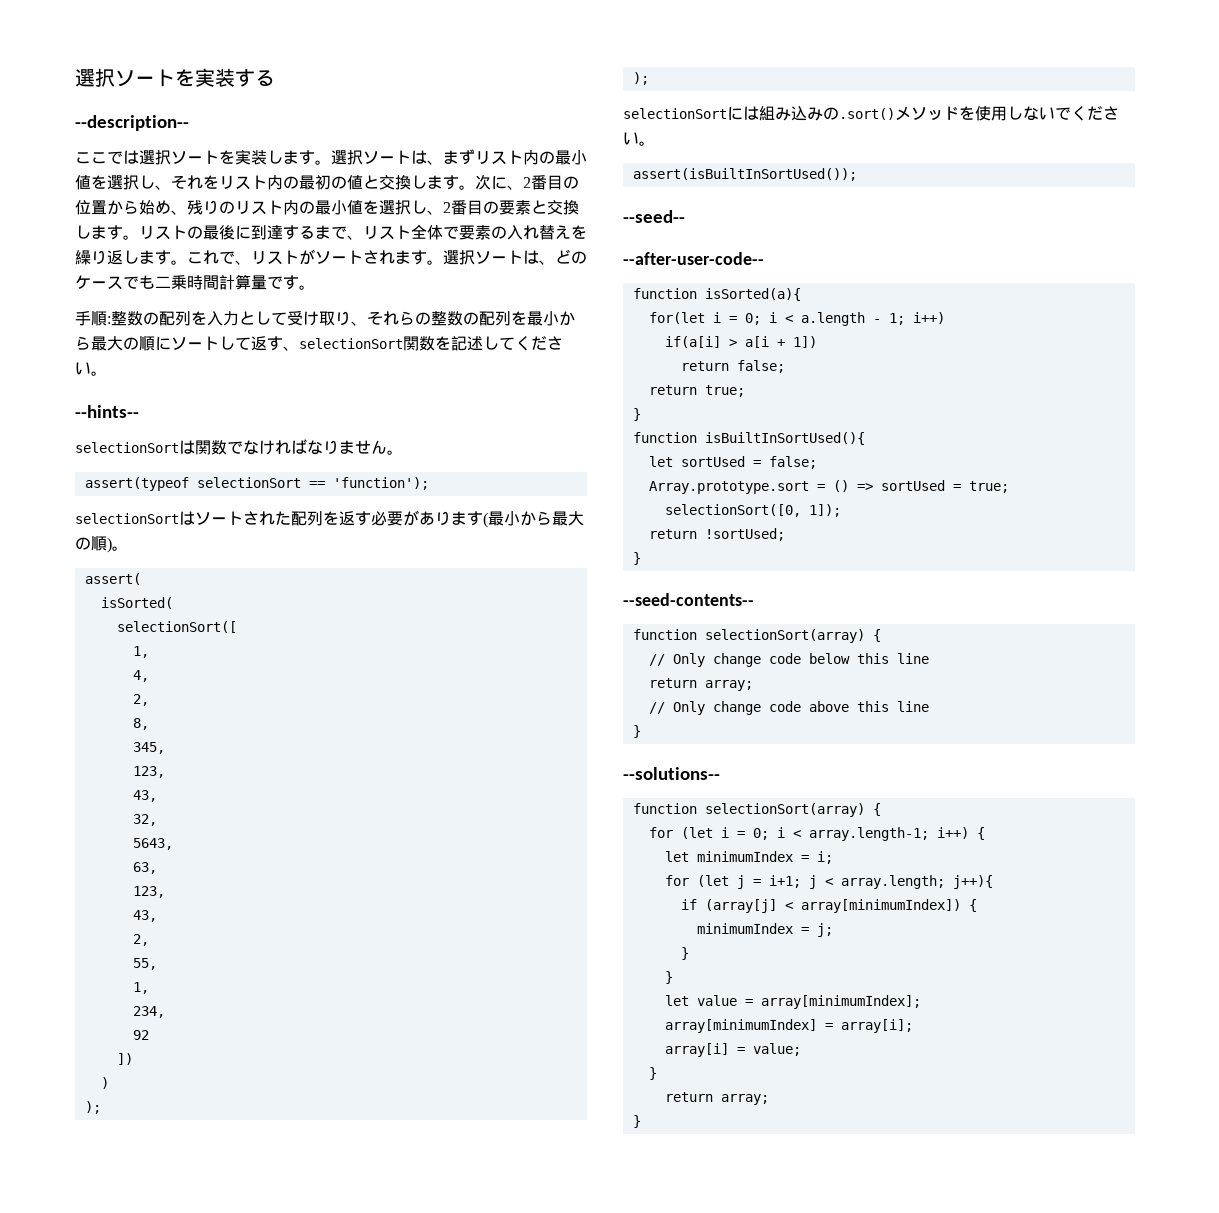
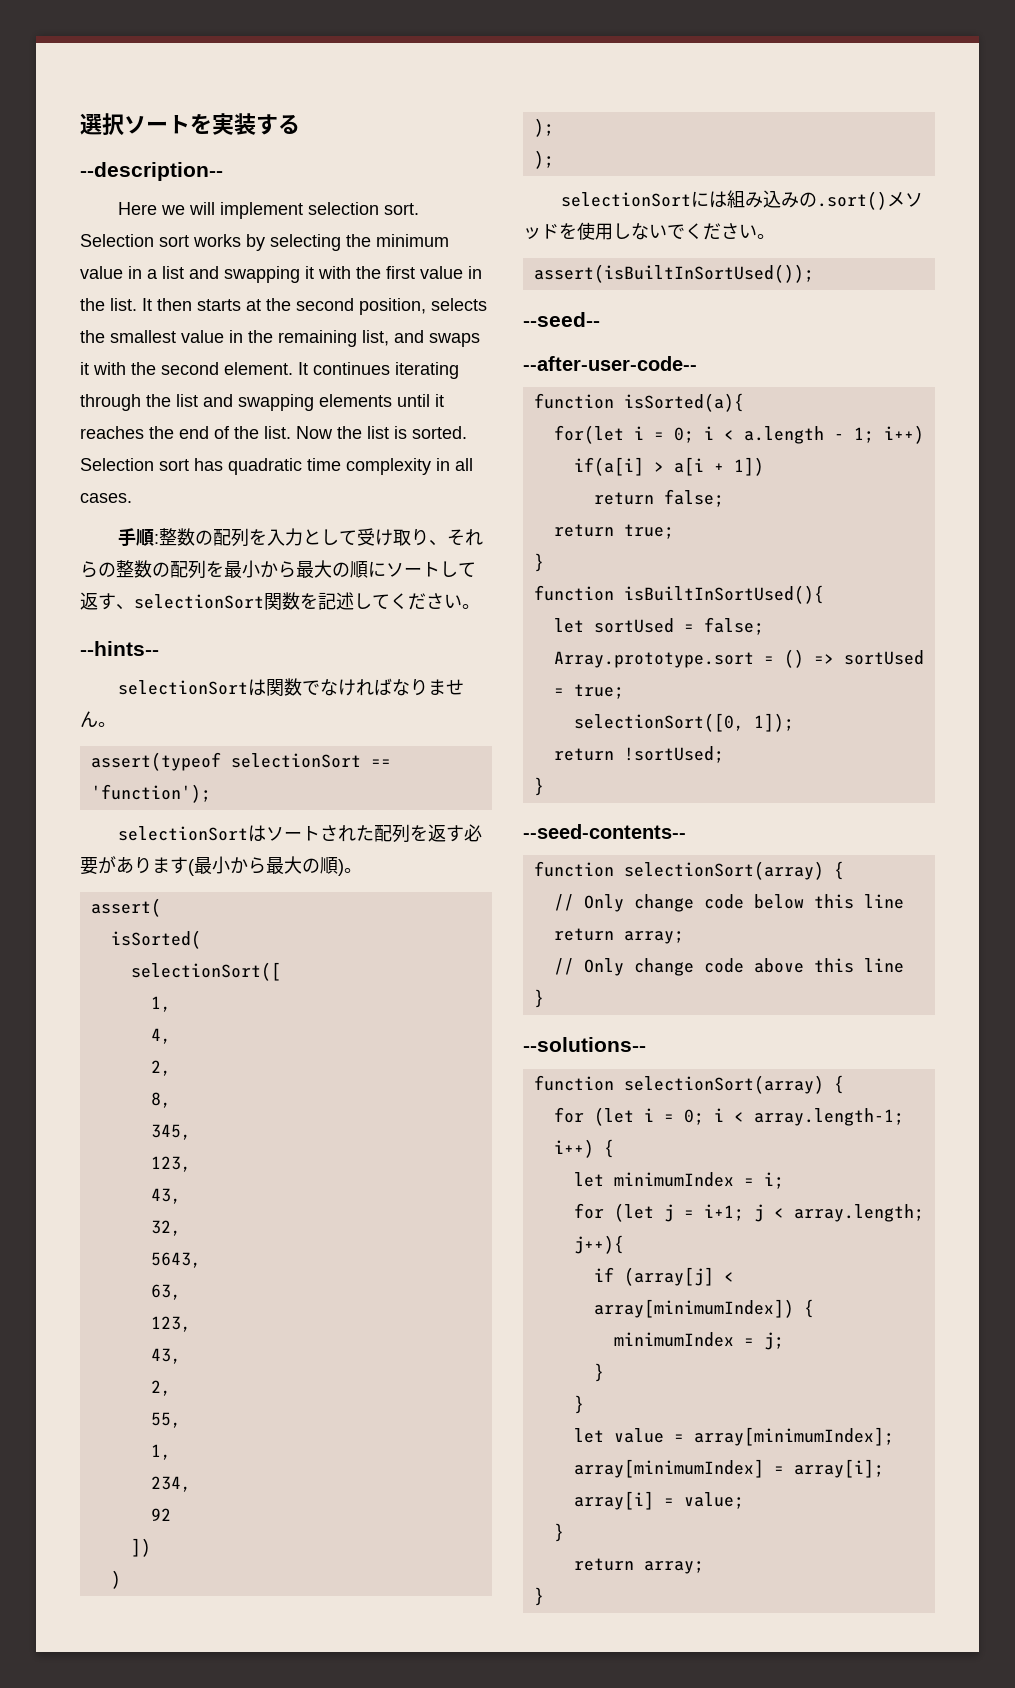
- ここでは選択ソートを実装します。選択ソートは、まずリスト内の最小値を選択し、それをリスト内の最初の値と交換します。次に、2番目の位置から始め、残りのリスト内の最小値を選択し、2番目の要素と交換します。リストの最後に到達するまで、リスト全体で要素の入れ替えを繰り返します。これで、リストがソートされます。選択ソートは、どのケースでも二乗時間計算量です。
+ Here we will implement selection sort. Selection sort works by selecting the minimum value in a list and swapping it with the first value in the list. It then starts at the second position, selects the smallest value in the remaining list, and swaps it with the second element. It continues iterating through the list and swapping elements until it reaches the end of the list. Now the list is sorted. Selection sort has quadratic time complexity in all cases.

